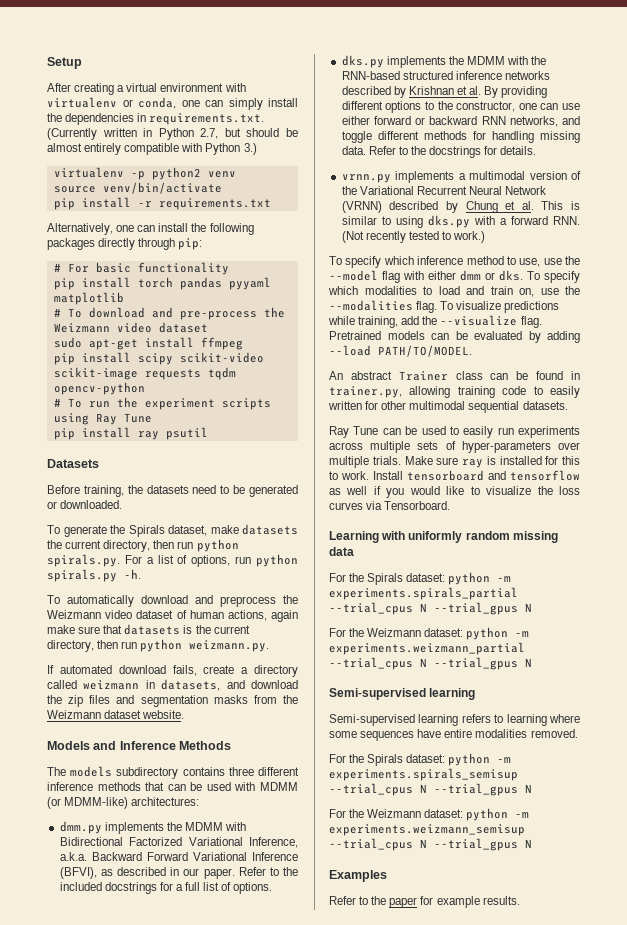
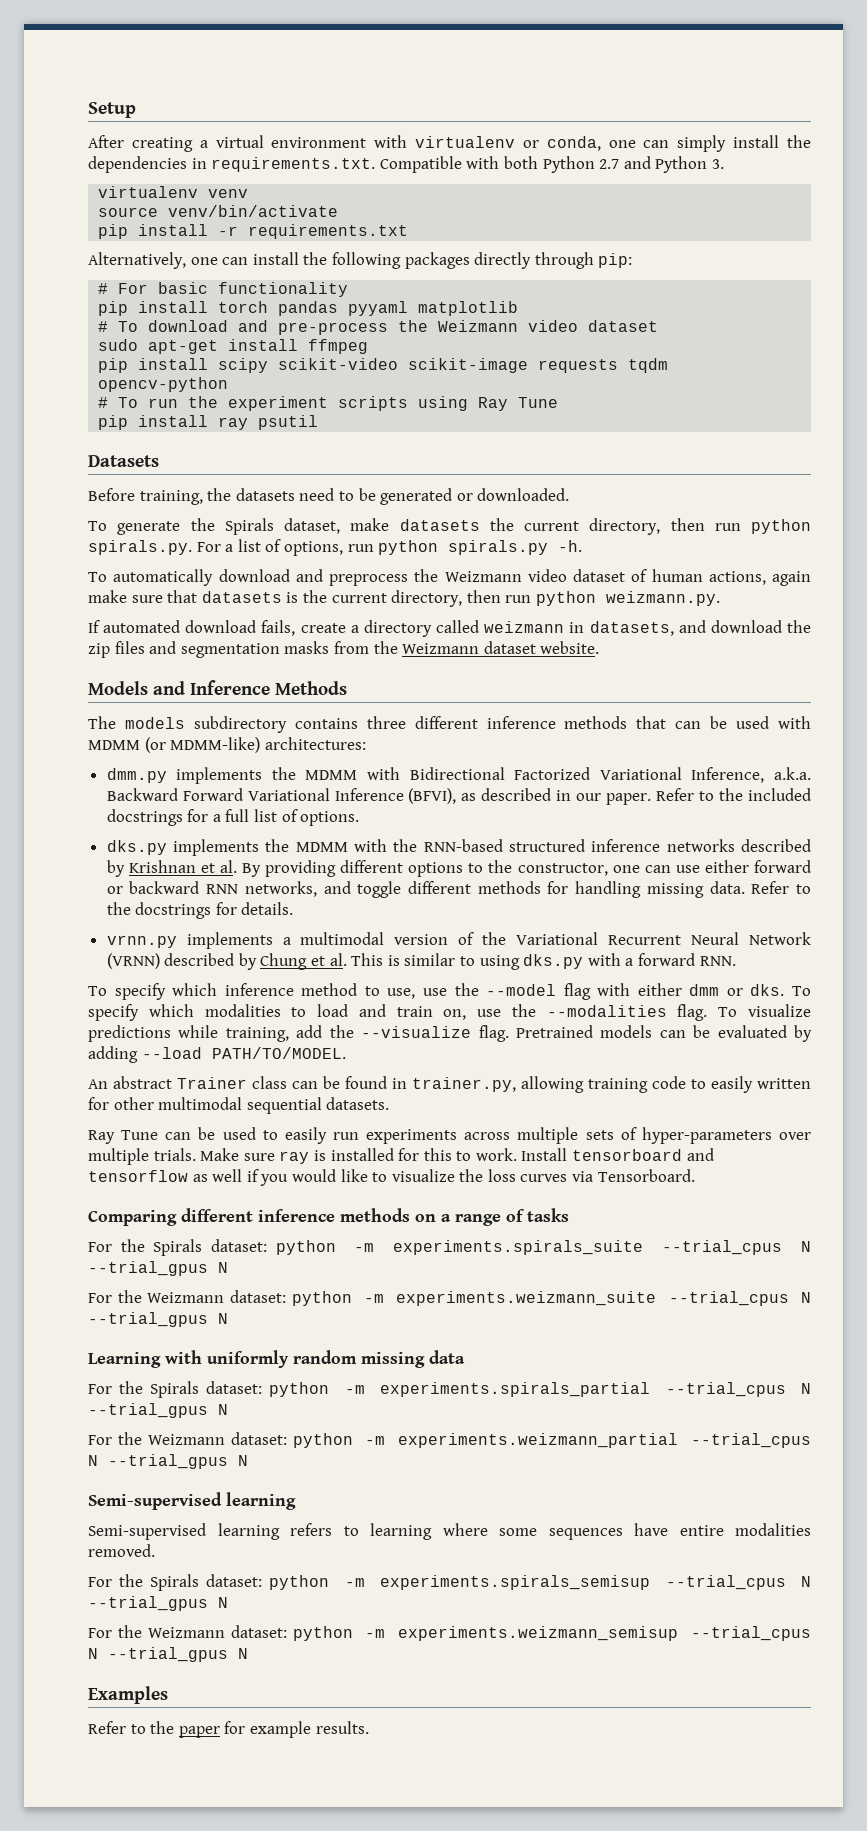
- After creating a virtual environment with virtualenv or conda, one can simply install the dependencies in requirements.txt. (Currently written in Python 2.7, but should be almost entirely compatible with Python 3.)
- virtualenv -p python2 venv
+ After creating a virtual environment with virtualenv or conda, one can simply install the dependencies in requirements.txt. Compatible with both Python 2.7 and Python 3.
+ virtualenv venv
- vrnn.py implements a multimodal version of the Variational Recurrent Neural Network (VRNN) described by Chung et al. This is similar to using dks.py with a forward RNN. (Not recently tested to work.)
+ vrnn.py implements a multimodal version of the Variational Recurrent Neural Network (VRNN) described by Chung et al. This is similar to using dks.py with a forward RNN.
+ Comparing different inference methods on a range of tasks
+ For the Spirals dataset: python -m experiments.spirals_suite --trial_cpus N --trial_gpus N
+ For the Weizmann dataset: python -m experiments.weizmann_suite --trial_cpus N --trial_gpus N

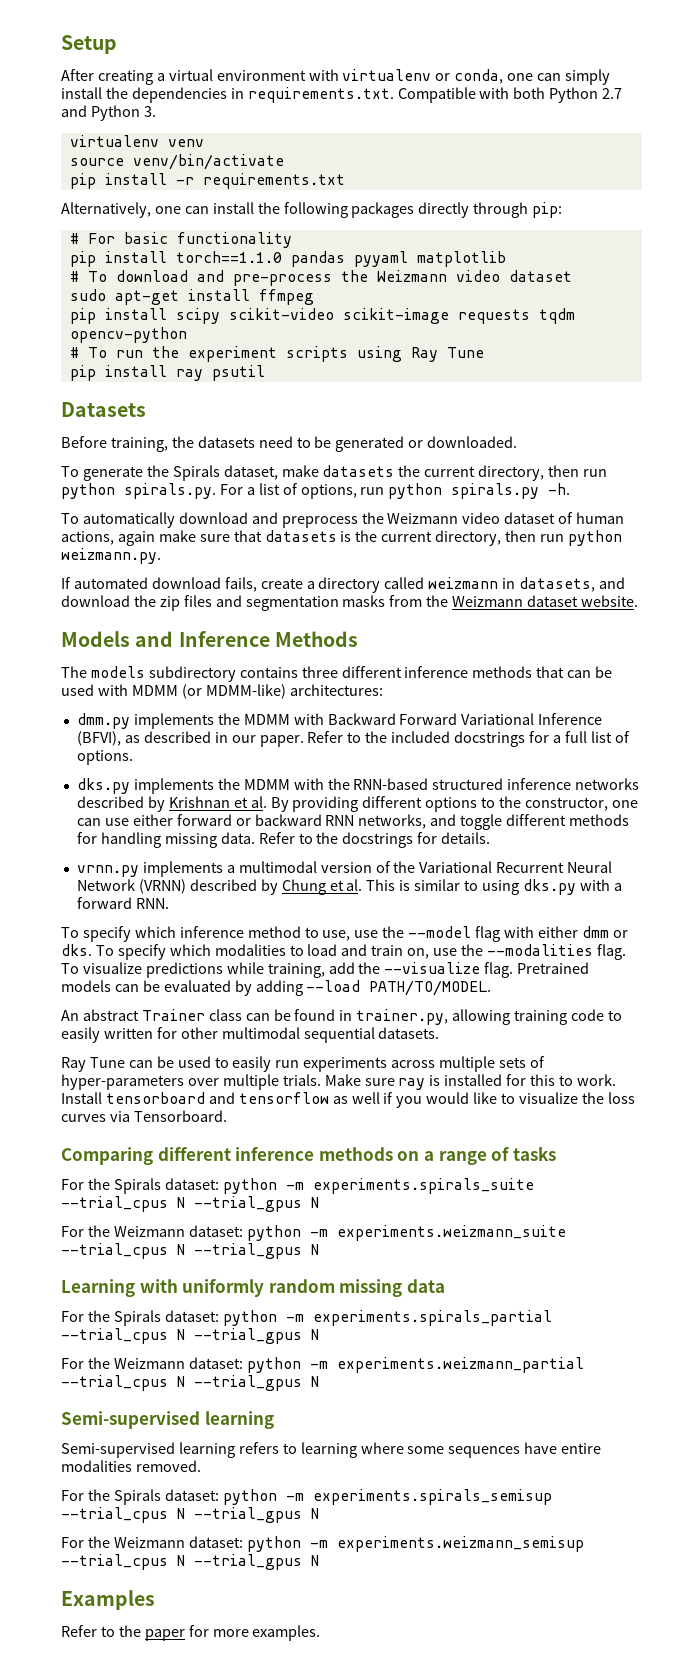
- pip install torch pandas pyyaml matplotlib
+ pip install torch==1.1.0 pandas pyyaml matplotlib
- dmm.py implements the MDMM with Bidirectional Factorized Variational Inference, a.k.a. Backward Forward Variational Inference (BFVI), as described in our paper.
+ dmm.py implements the MDMM with Backward Forward Variational Inference (BFVI), as described in our paper.
- Refer to the paper for example results.
+ Refer to the paper for more examples.

